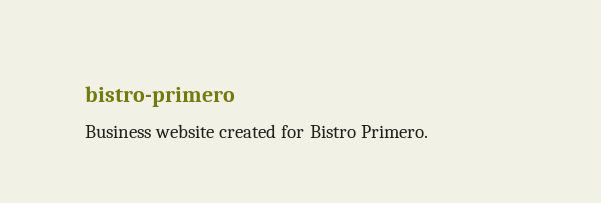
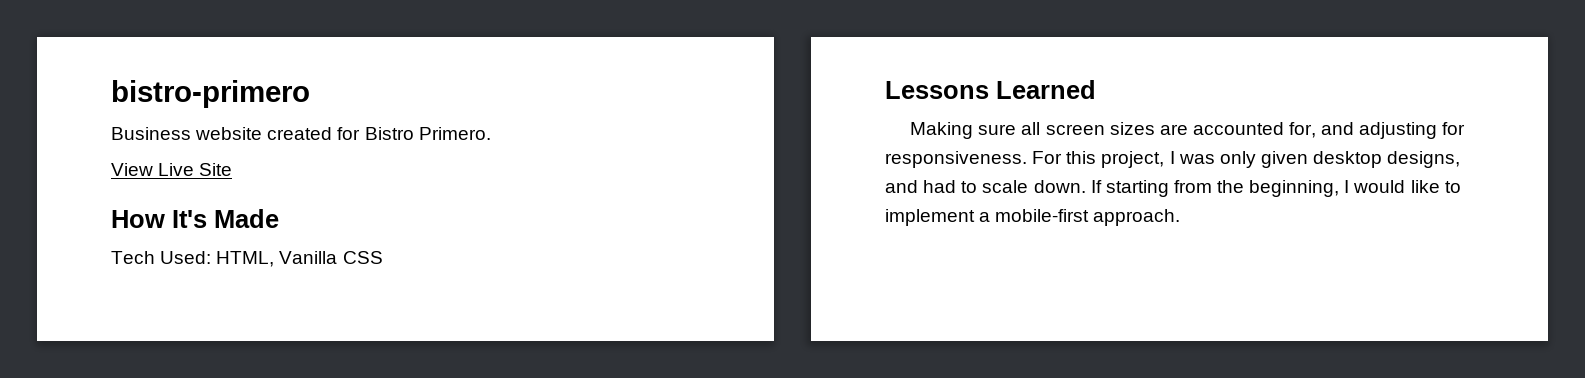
+ View Live Site
+ How It's Made
+ Tech Used: HTML, Vanilla CSS
+ Lessons Learned
+ Making sure all screen sizes are accounted for, and adjusting for responsiveness. For this project, I was only given desktop designs, and had to scale down. If starting from the beginning, I would like to implement a mobile-first approach.

